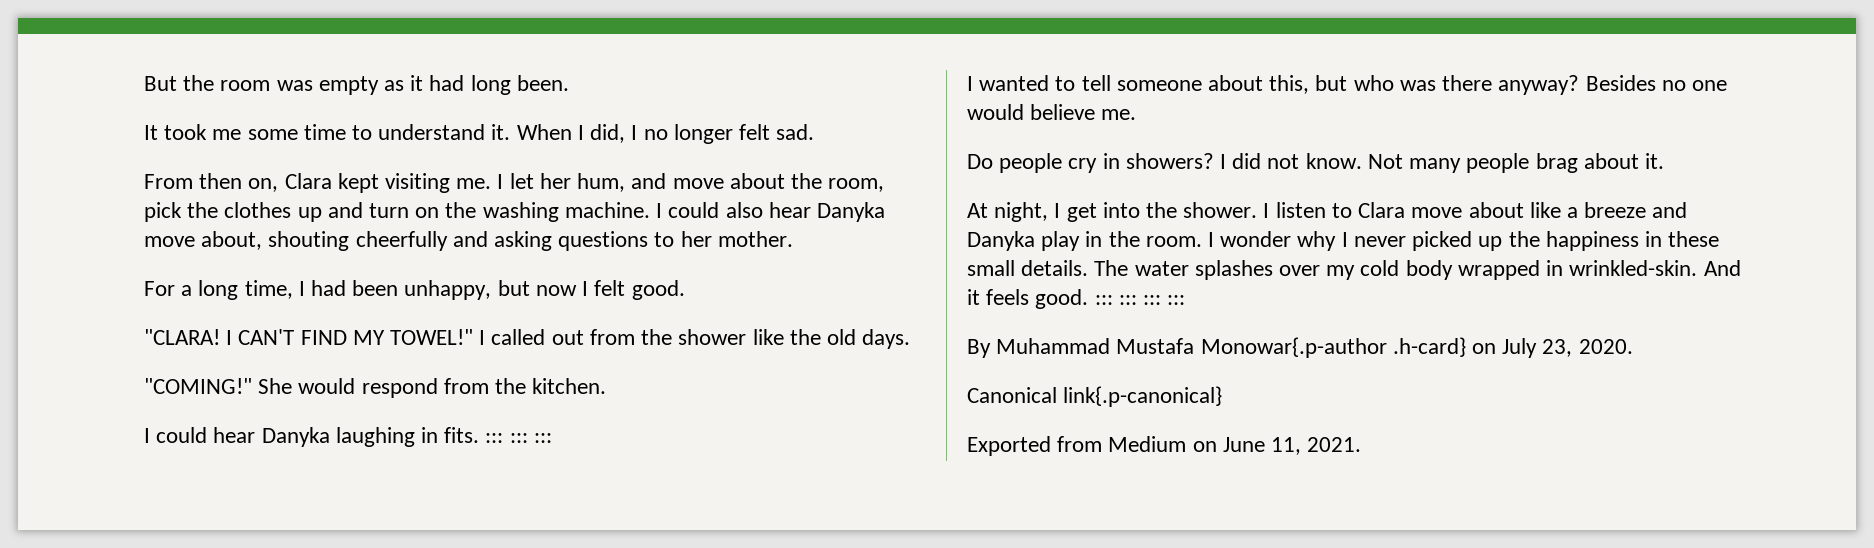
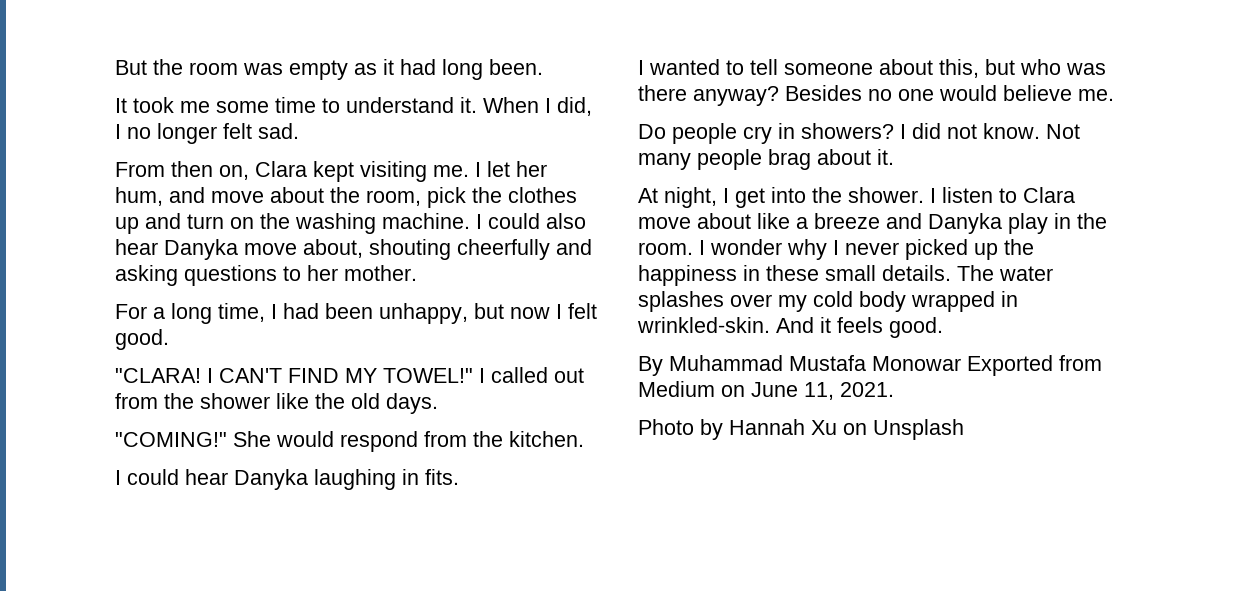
- I could hear Danyka laughing in fits. ::: ::: :::
+ I could hear Danyka laughing in fits.
- And it feels good. ::: ::: ::: :::
+ And it feels good.
- By Muhammad Mustafa Monowar{.p-author .h-card} on July 23, 2020.
- Canonical link{.p-canonical}
- Exported from Medium on June 11, 2021.
+ By Muhammad Mustafa Monowar Exported from Medium on June 11, 2021.
+ Photo by Hannah Xu on Unsplash

